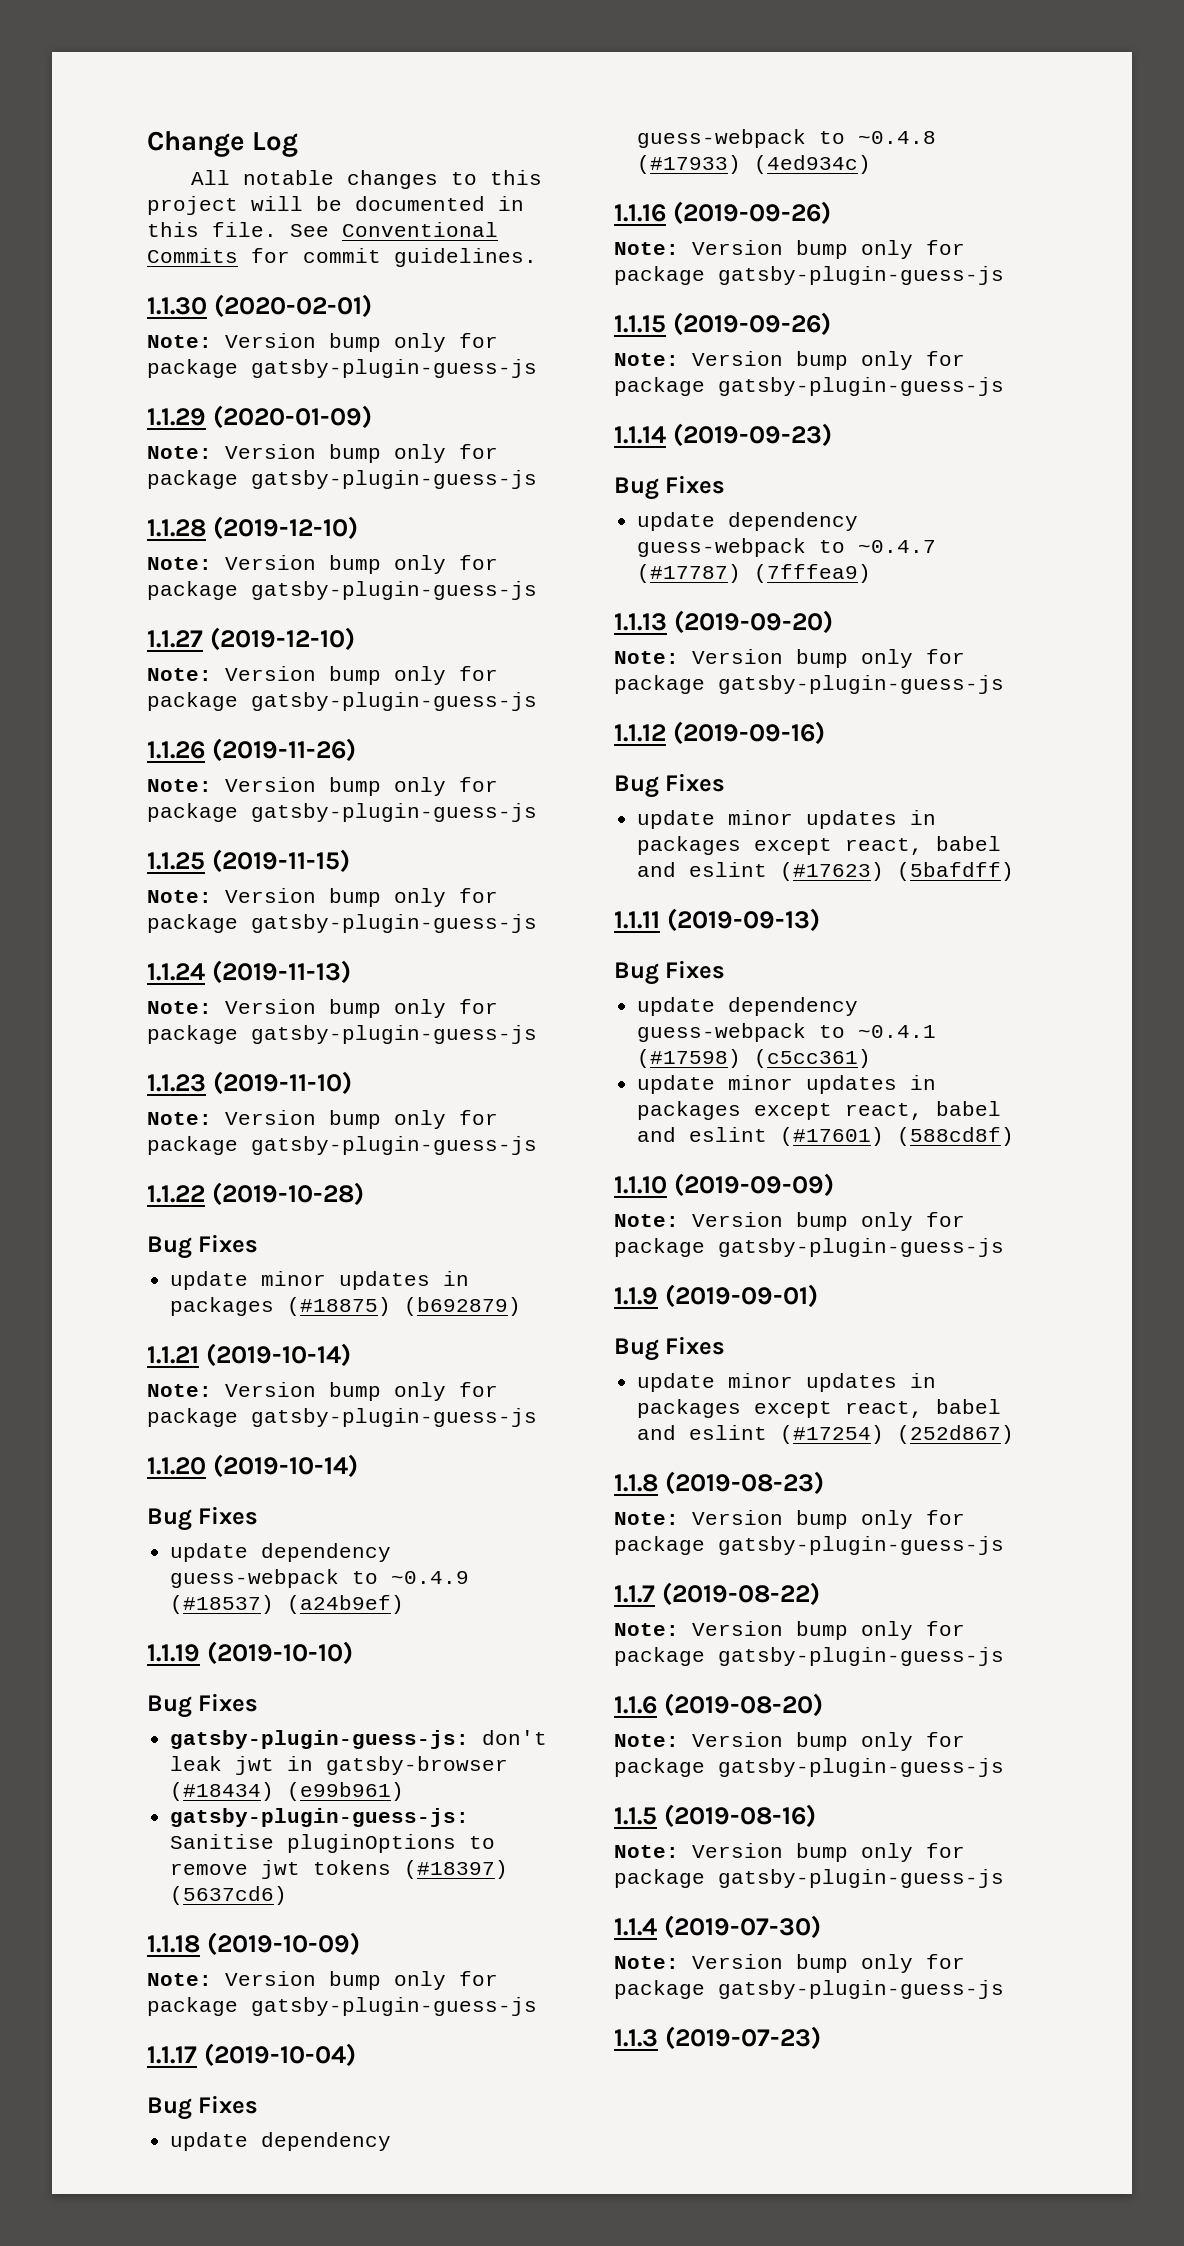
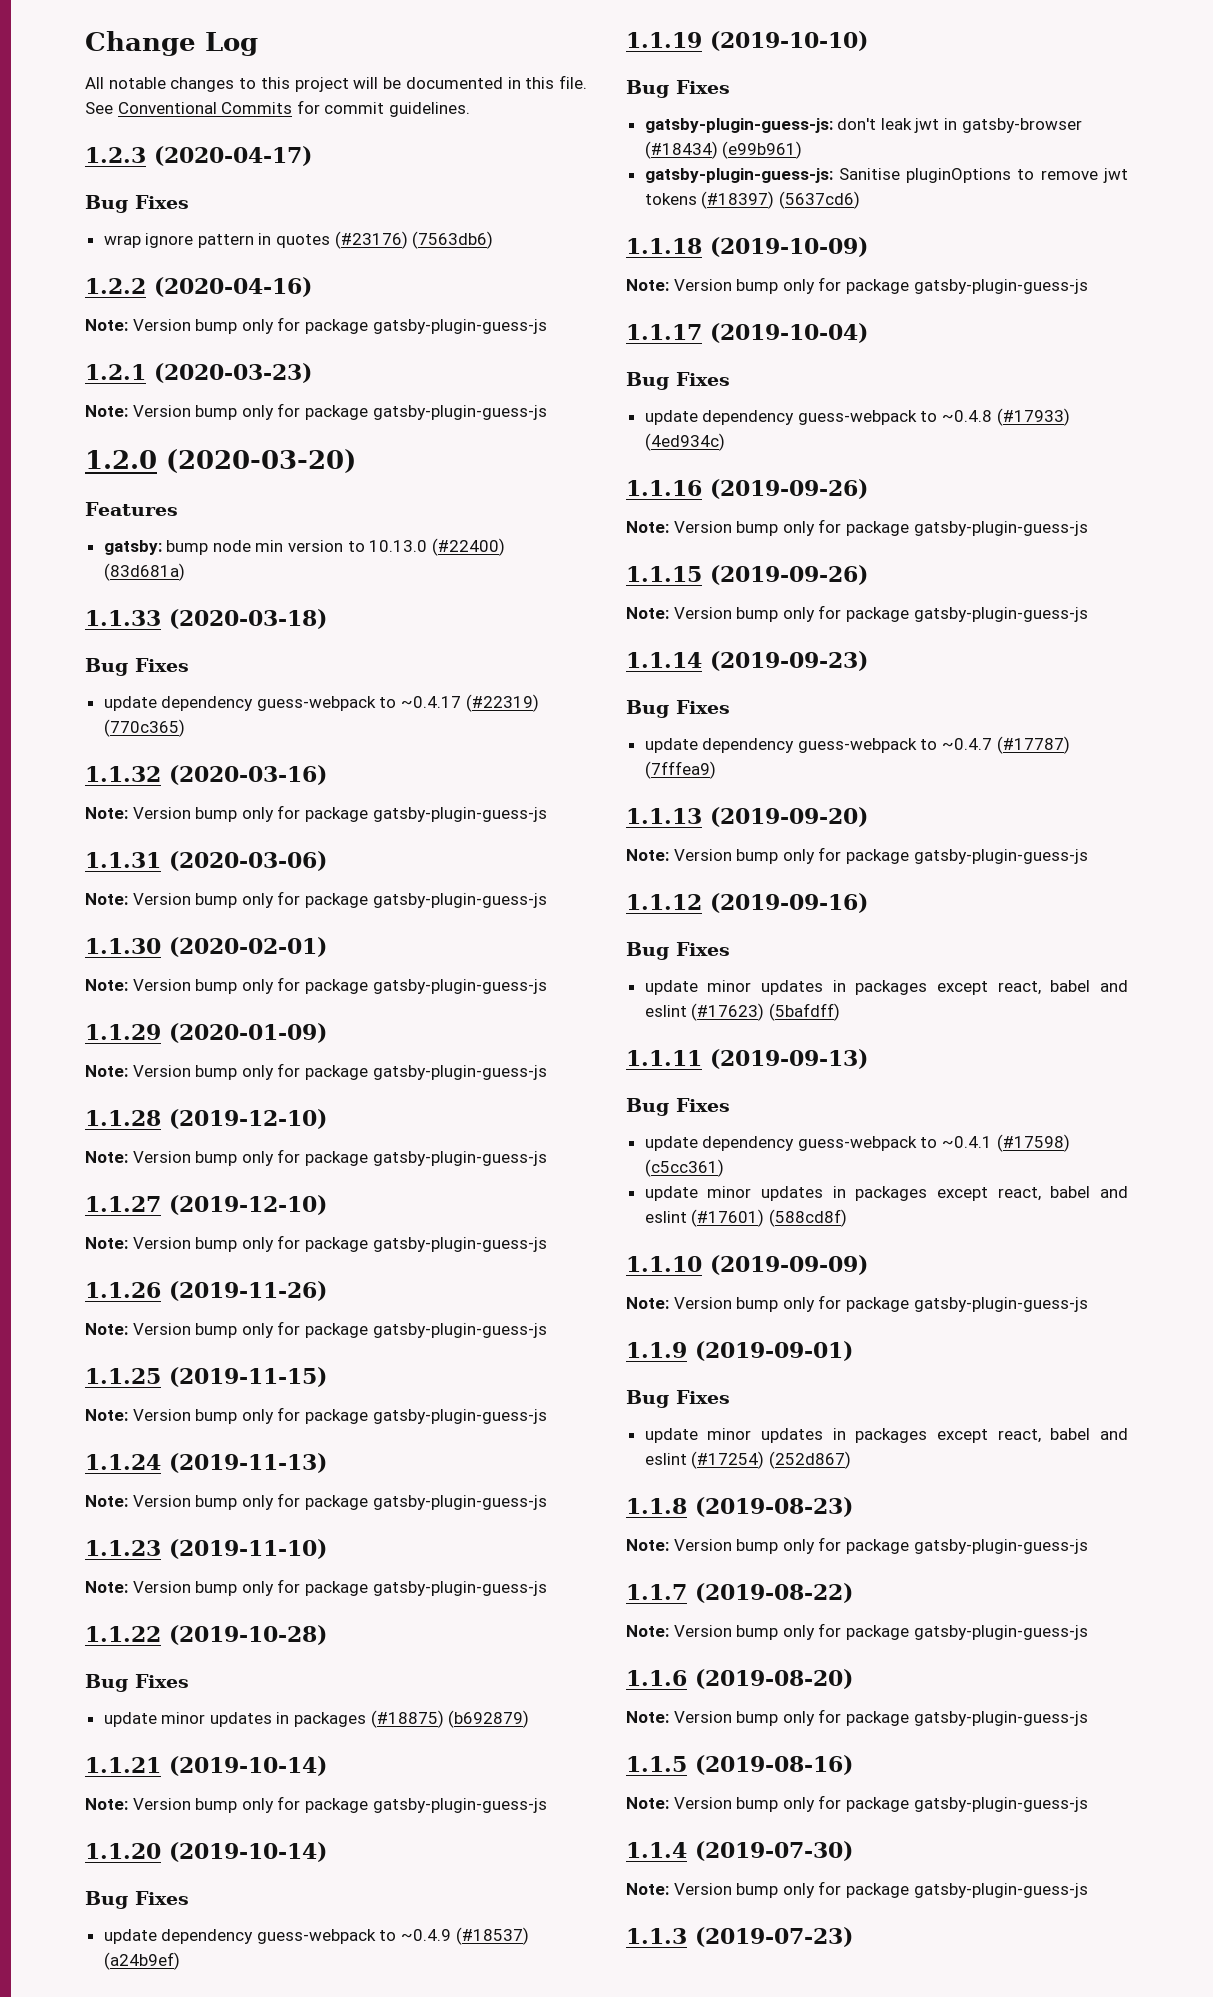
+ 1.2.3 (2020-04-17)
+ Bug Fixes
+ wrap ignore pattern in quotes (#23176) (7563db6)
+ 1.2.2 (2020-04-16)
+ Note: Version bump only for package gatsby-plugin-guess-js
+ 1.2.1 (2020-03-23)
+ Note: Version bump only for package gatsby-plugin-guess-js
+ 1.2.0 (2020-03-20)
+ Features
+ gatsby: bump node min version to 10.13.0 (#22400) (83d681a)
+ 1.1.33 (2020-03-18)
+ Bug Fixes
+ update dependency guess-webpack to ~0.4.17 (#22319) (770c365)
+ 1.1.32 (2020-03-16)
+ Note: Version bump only for package gatsby-plugin-guess-js
+ 1.1.31 (2020-03-06)
+ Note: Version bump only for package gatsby-plugin-guess-js

